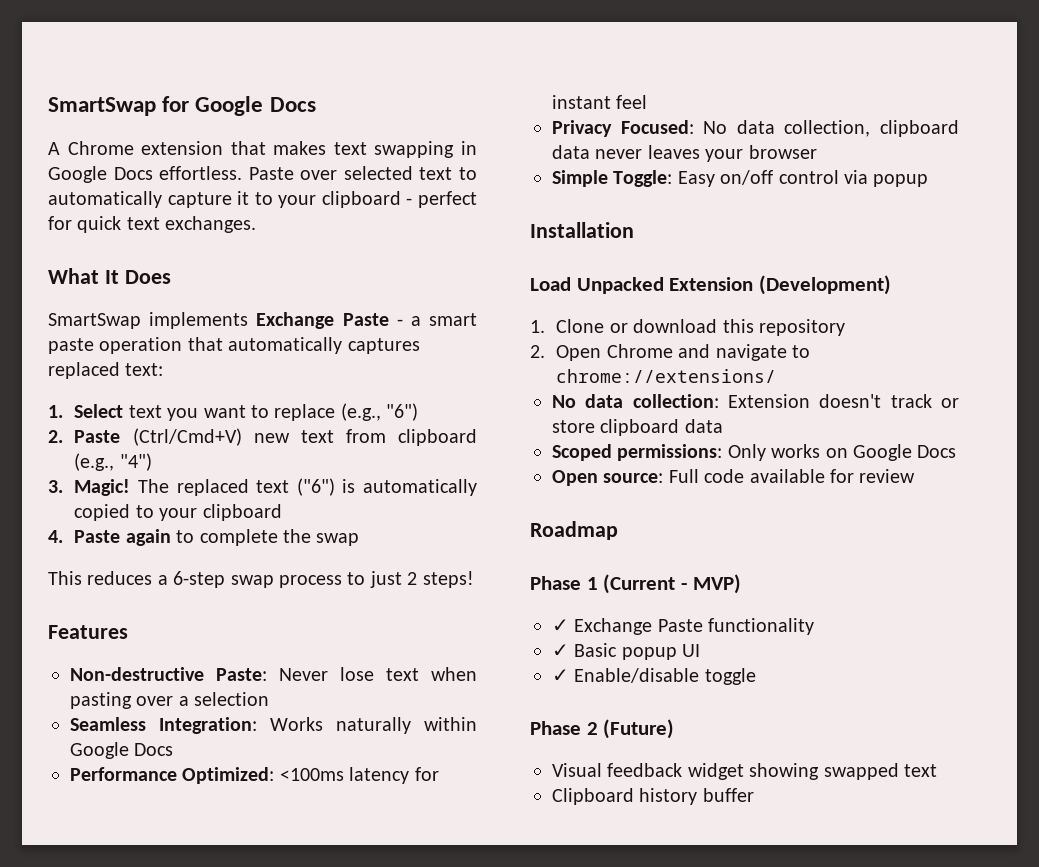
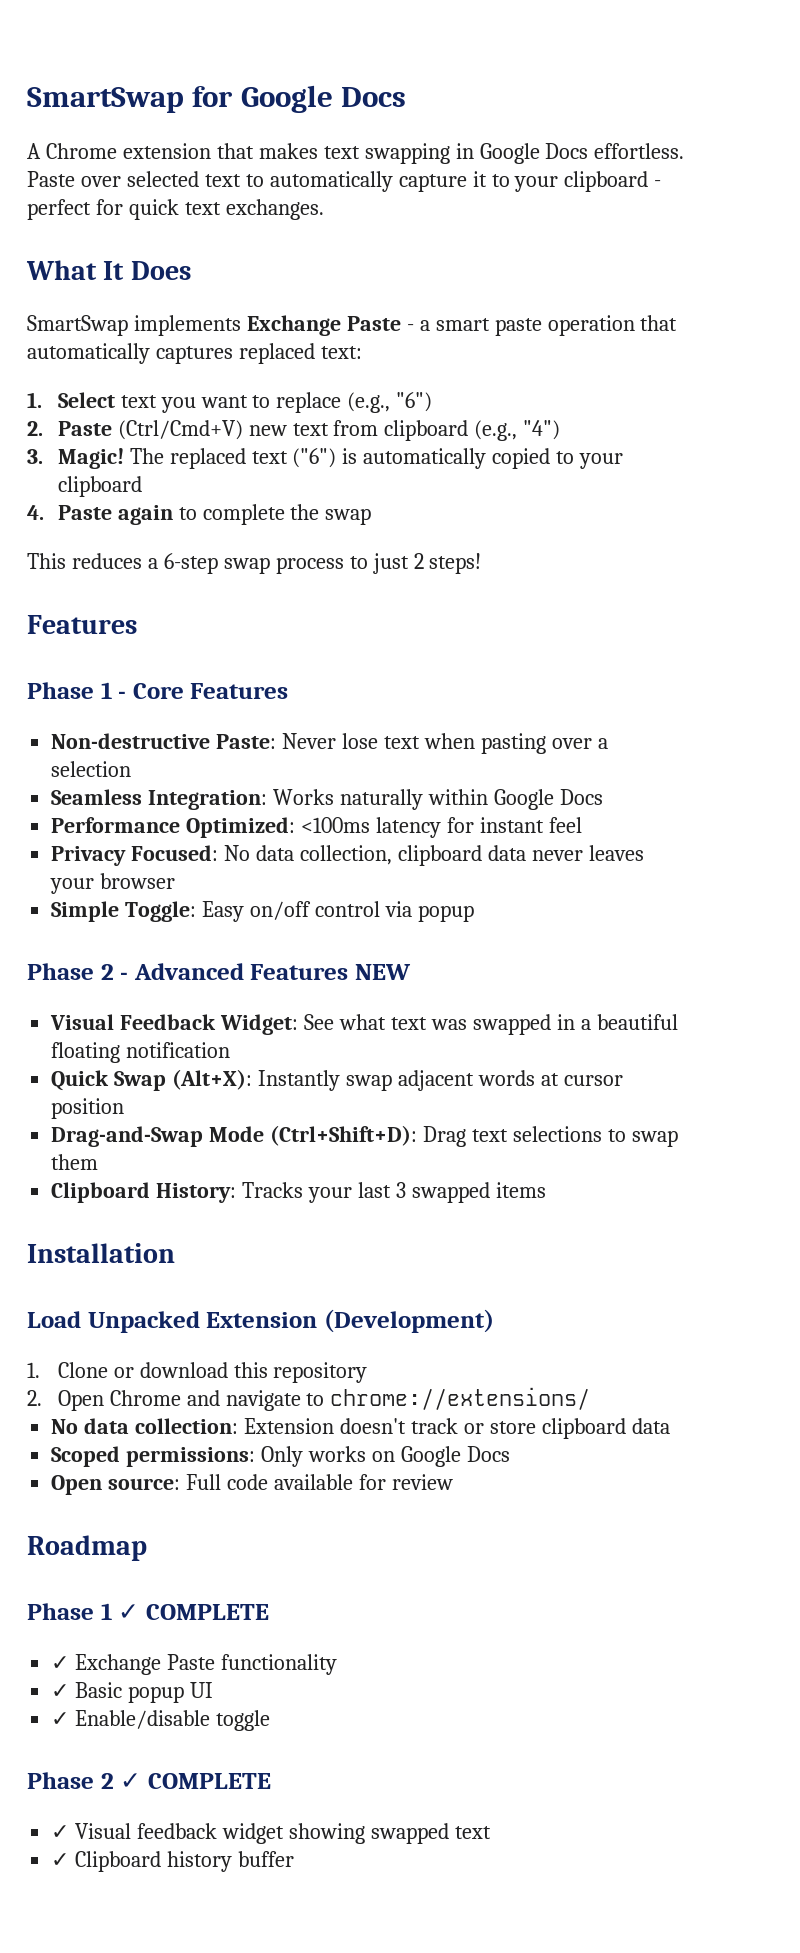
+ Phase 1 - Core Features
+ Phase 2 - Advanced Features NEW
+ Visual Feedback Widget: See what text was swapped in a beautiful floating notification
+ Quick Swap (Alt+X): Instantly swap adjacent words at cursor position
+ Drag-and-Swap Mode (Ctrl+Shift+D): Drag text selections to swap them
+ Clipboard History: Tracks your last 3 swapped items
- Phase 1 (Current - MVP)
+ Phase 1 ✓ COMPLETE
- Phase 2 (Future)
- Visual feedback widget showing swapped text
+ Phase 2 ✓ COMPLETE
+ ✓ Visual feedback widget showing swapped text
- Clipboard history buffer
+ ✓ Clipboard history buffer

